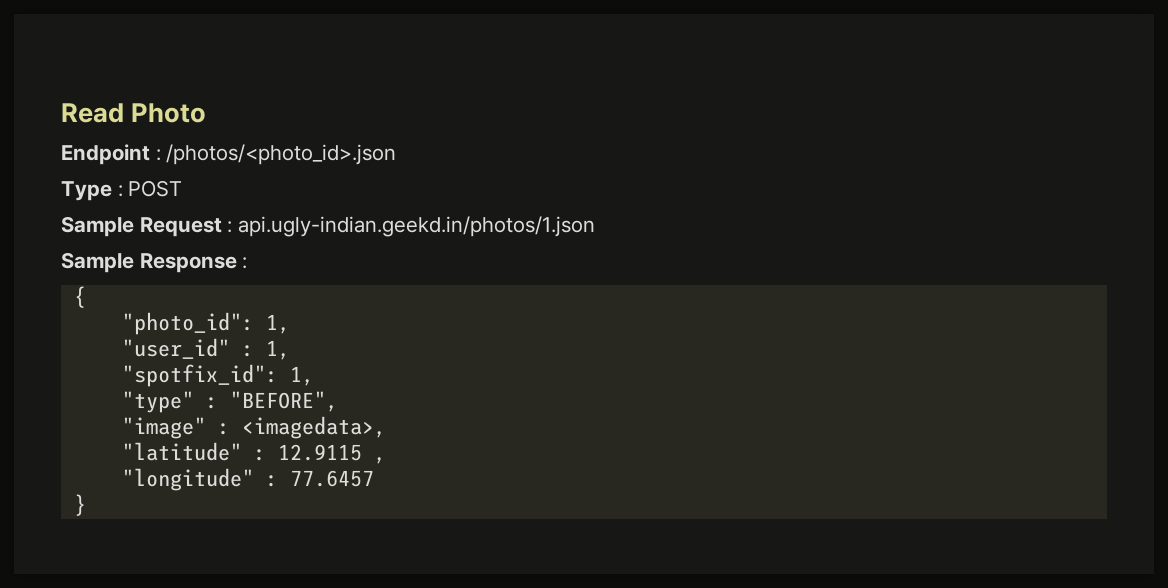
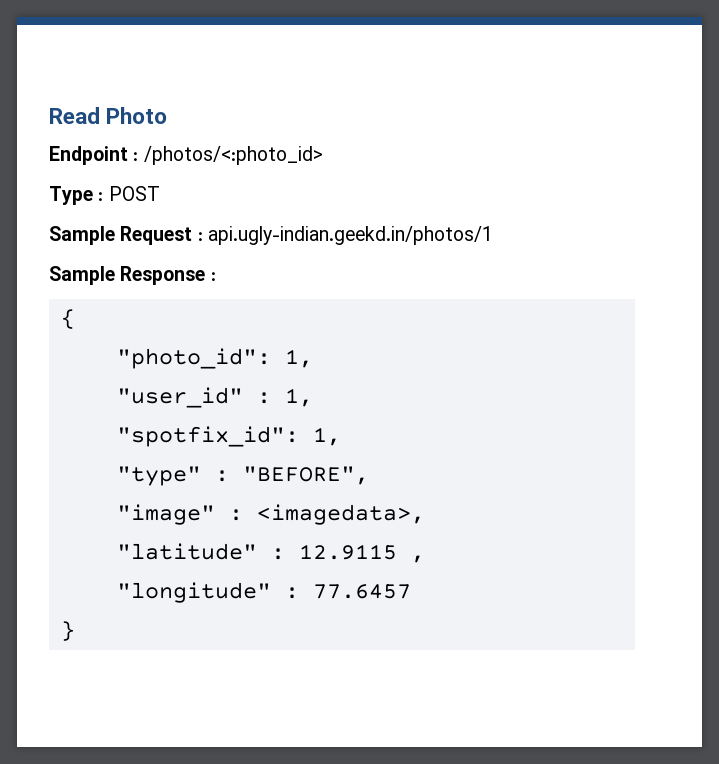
- Endpoint : /photos/<photo_id>.json
+ Endpoint : /photos/<:photo_id>
- Sample Request : api.ugly-indian.geekd.in/photos/1.json
+ Sample Request : api.ugly-indian.geekd.in/photos/1

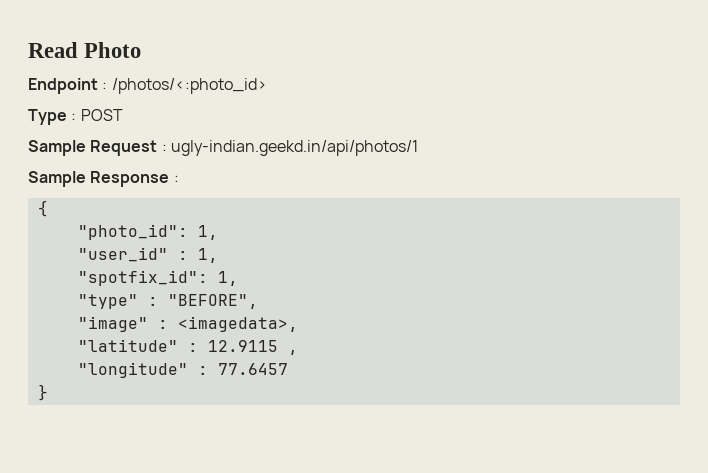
- Sample Request : api.ugly-indian.geekd.in/photos/1
+ Sample Request : ugly-indian.geekd.in/api/photos/1

